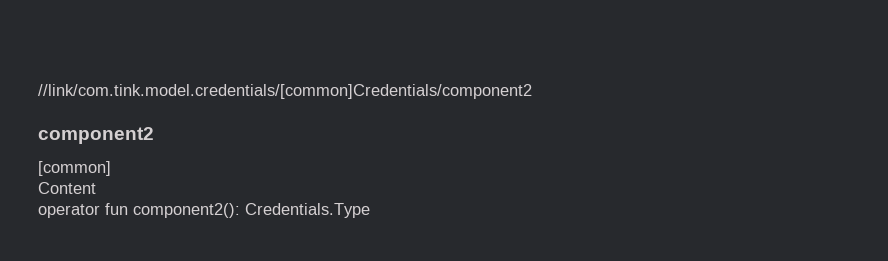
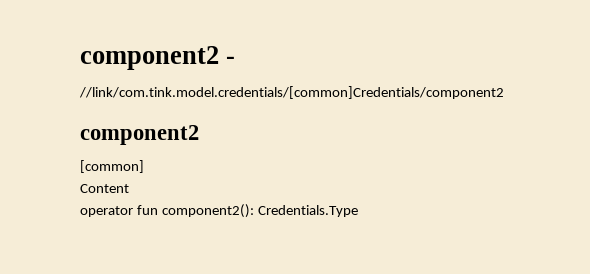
+ component2 -

